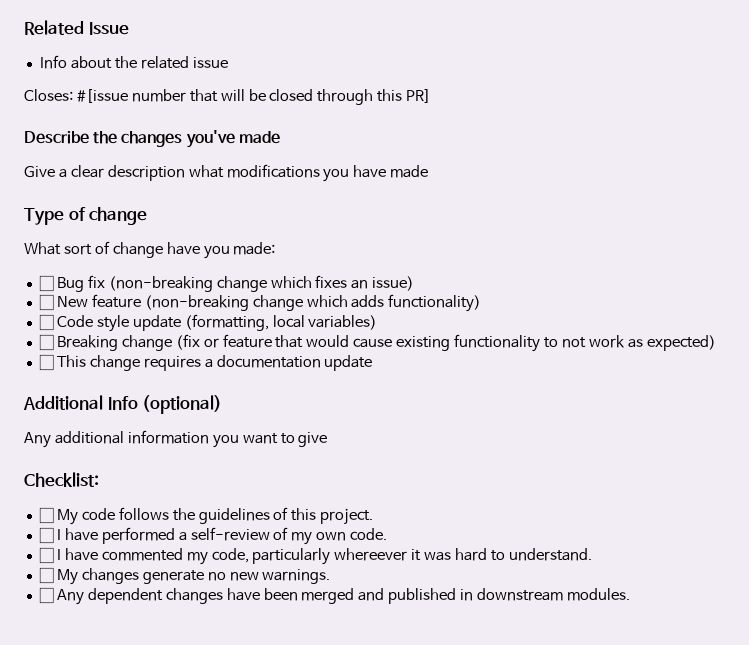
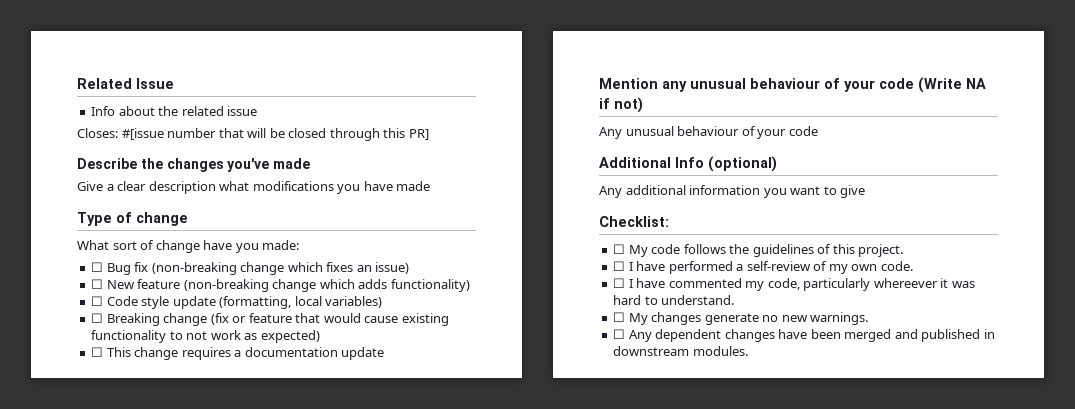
+ Mention any unusual behaviour of your code (Write NA if not)
+ Any unusual behaviour of your code

